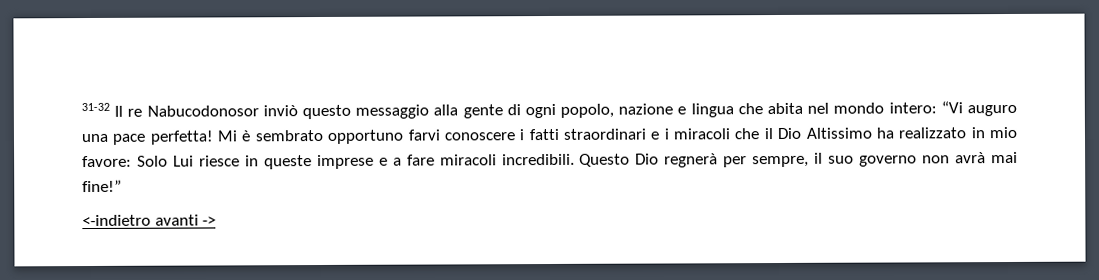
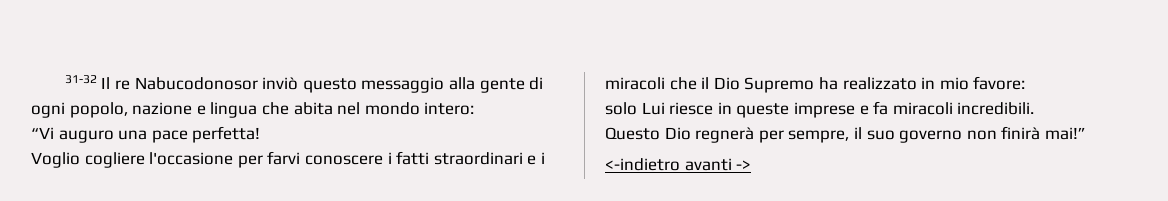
- 31-32 Il re Nabucodonosor inviò questo messaggio alla gente di ogni popolo, nazione e lingua che abita nel mondo intero: “Vi auguro una pace perfetta! Mi è sembrato opportuno farvi conoscere i fatti straordinari e i miracoli che il Dio Altissimo ha realizzato in mio favore: Solo Lui riesce in queste imprese e a fare miracoli incredibili. Questo Dio regnerà per sempre, il suo governo non avrà mai fine!”
+ 31-32 Il re Nabucodonosor inviò questo messaggio alla gente di ogni popolo, nazione e lingua che abita nel mondo intero:
+ “Vi auguro una pace perfetta!
+ Voglio cogliere l'occasione per farvi conoscere i fatti straordinari e i miracoli che il Dio Supremo ha realizzato in mio favore:
+ solo Lui riesce in queste imprese e fa miracoli incredibili.
+ Questo Dio regnerà per sempre, il suo governo non finirà mai!”

